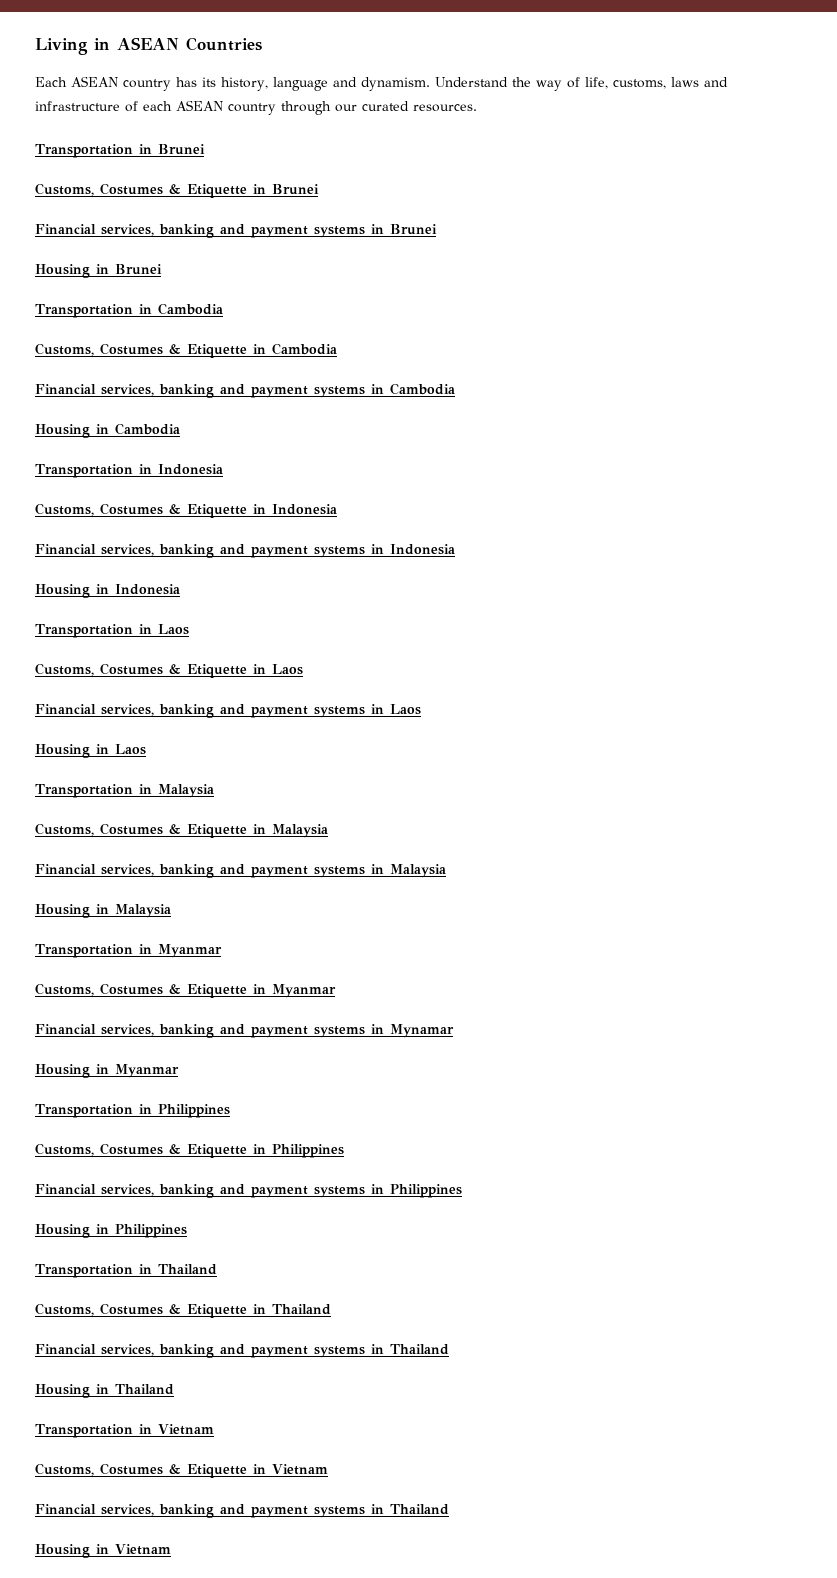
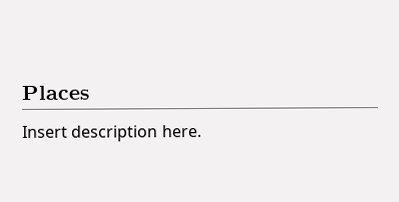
- Living in ASEAN Countries
- Each ASEAN country has its history, language and dynamism. Understand the way of life, customs, laws and infrastructure of each ASEAN country through our curated resources.
- Transportation in Brunei
- Customs, Costumes & Etiquette in Brunei
- Financial services, banking and payment systems in Brunei
- Housing in Brunei
- Transportation in Cambodia
- Customs, Costumes & Etiquette in Cambodia
- Financial services, banking and payment systems in Cambodia
- Housing in Cambodia
- Transportation in Indonesia
- Customs, Costumes & Etiquette in Indonesia
- Financial services, banking and payment systems in Indonesia
- Housing in Indonesia
- Transportation in Laos
- Customs, Costumes & Etiquette in Laos
- Financial services, banking and payment systems in Laos
- Housing in Laos
- Transportation in Malaysia
- Customs, Costumes & Etiquette in Malaysia
- Financial services, banking and payment systems in Malaysia
- Housing in Malaysia
- Transportation in Myanmar
- Customs, Costumes & Etiquette in Myanmar
- Financial services, banking and payment systems in Mynamar
- Housing in Myanmar
- Transportation in Philippines
- Customs, Costumes & Etiquette in Philippines
- Financial services, banking and payment systems in Philippines
- Housing in Philippines
- Transportation in Thailand
- Customs, Costumes & Etiquette in Thailand
- Financial services, banking and payment systems in Thailand
- Housing in Thailand
- Transportation in Vietnam
- Customs, Costumes & Etiquette in Vietnam
- Financial services, banking and payment systems in Thailand
- Housing in Vietnam
+ Places
+ Insert description here.

